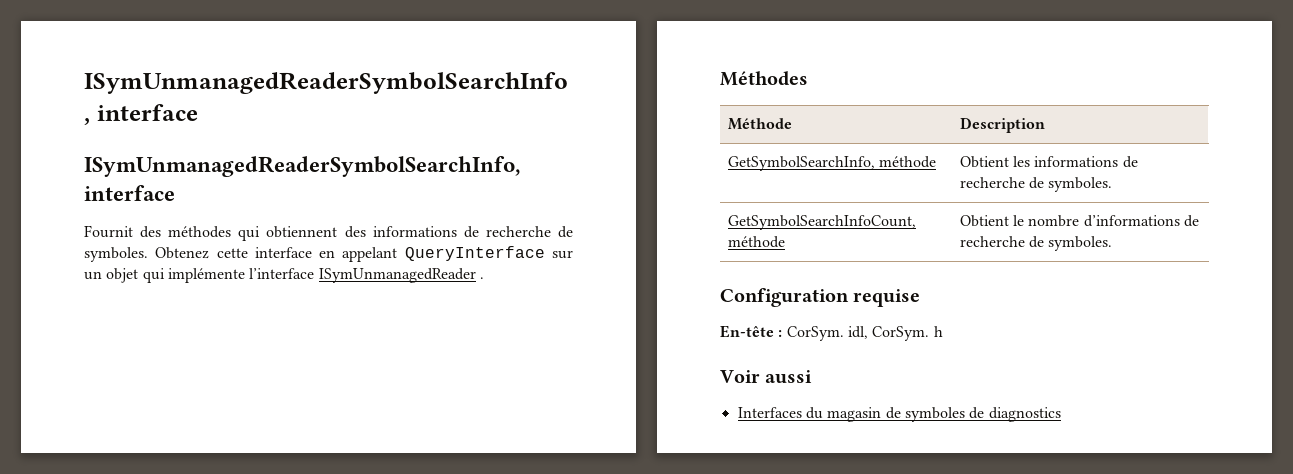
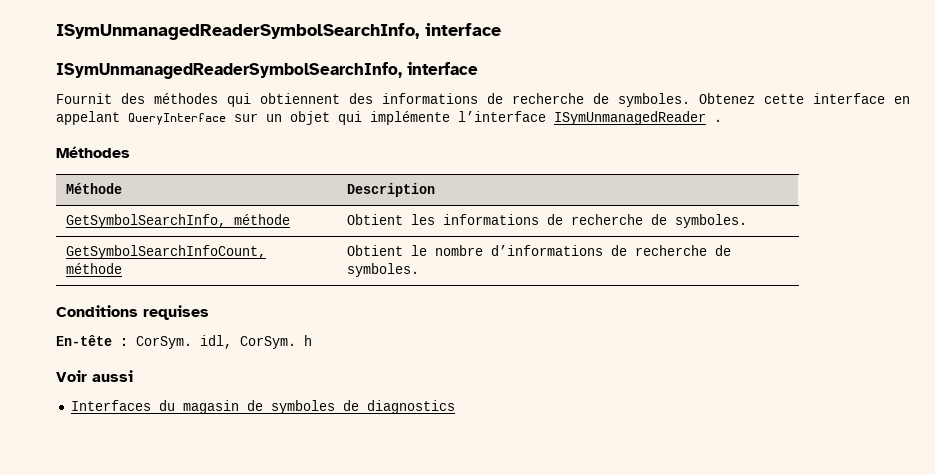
- Configuration requise
+ Conditions requises

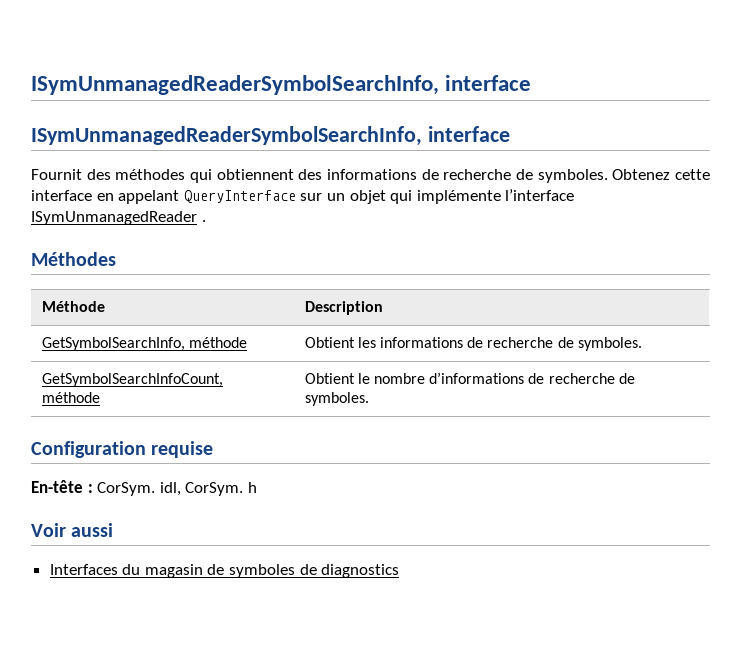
- Conditions requises
+ Configuration requise

